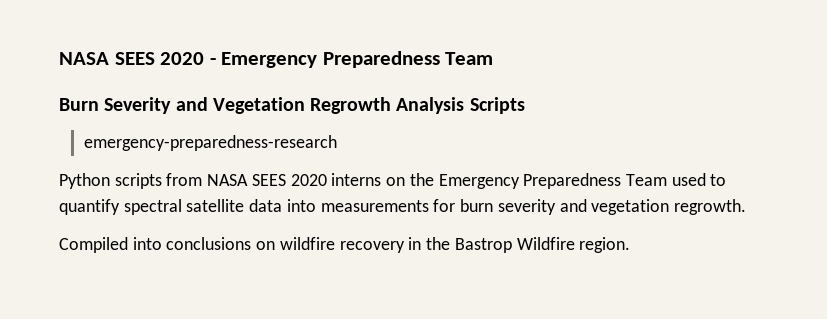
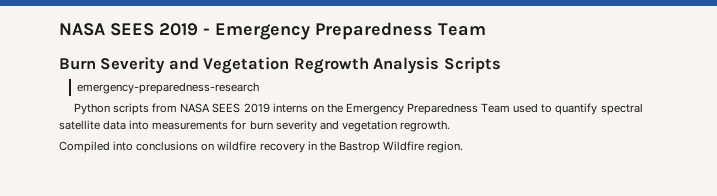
- NASA SEES 2020 - Emergency Preparedness Team
+ NASA SEES 2019 - Emergency Preparedness Team
- Python scripts from NASA SEES 2020 interns on the Emergency Preparedness Team used to quantify spectral satellite data into measurements for burn severity and vegetation regrowth.
+ Python scripts from NASA SEES 2019 interns on the Emergency Preparedness Team used to quantify spectral satellite data into measurements for burn severity and vegetation regrowth.

